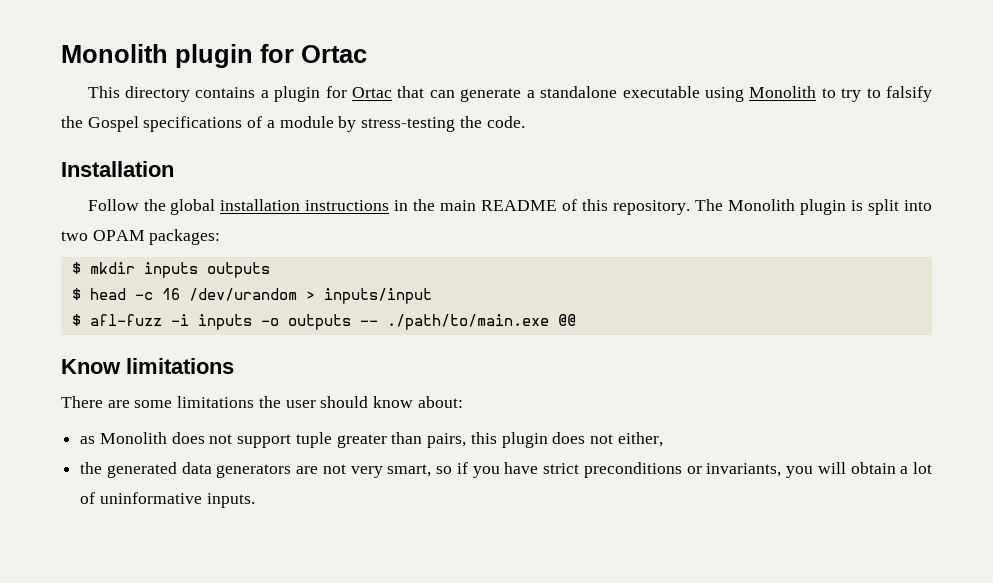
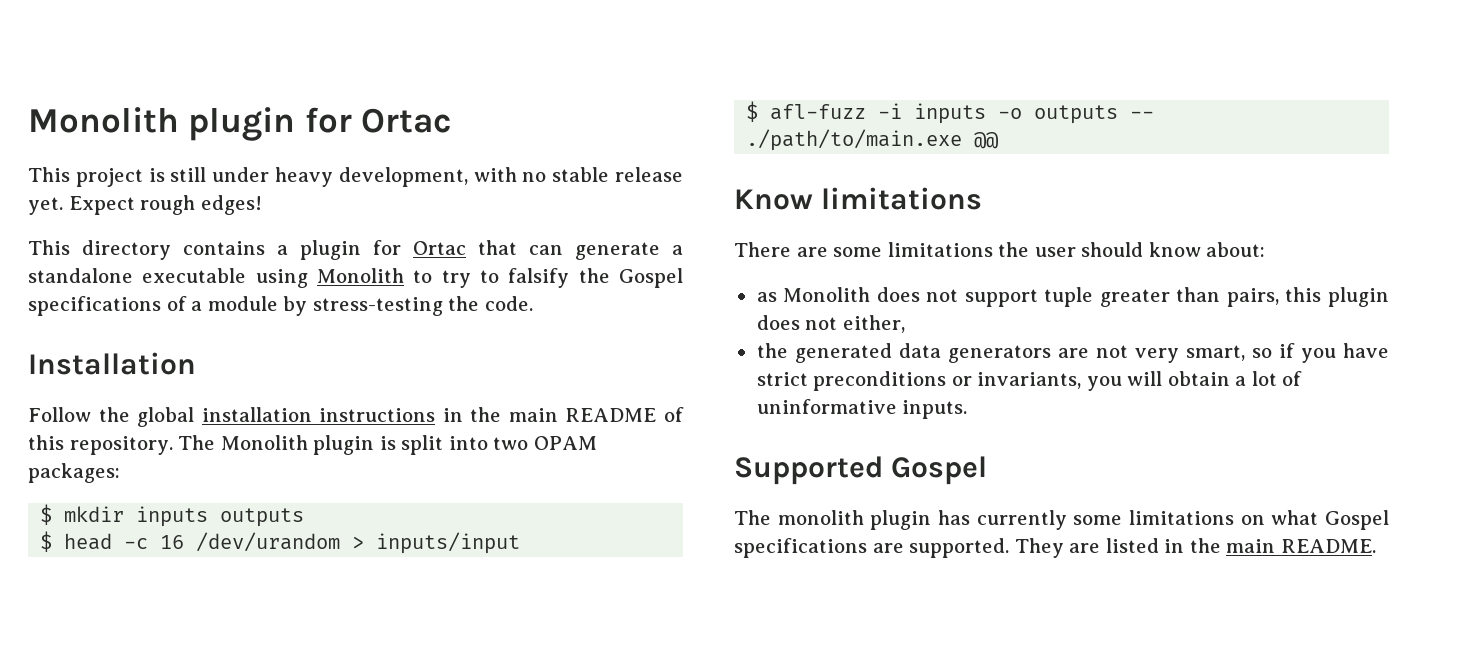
+ This project is still under heavy development, with no stable release yet. Expect rough edges!
+ Supported Gospel
+ The monolith plugin has currently some limitations on what Gospel specifications are supported. They are listed in the main README.

